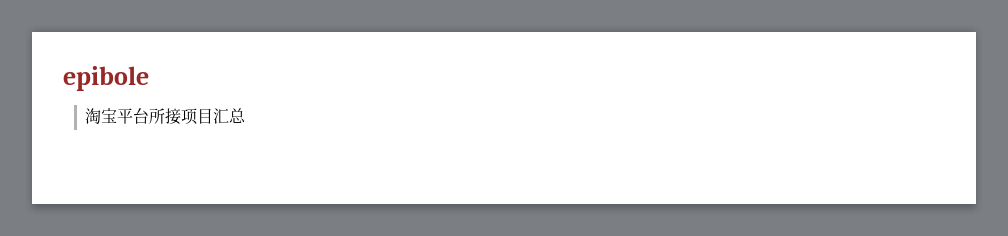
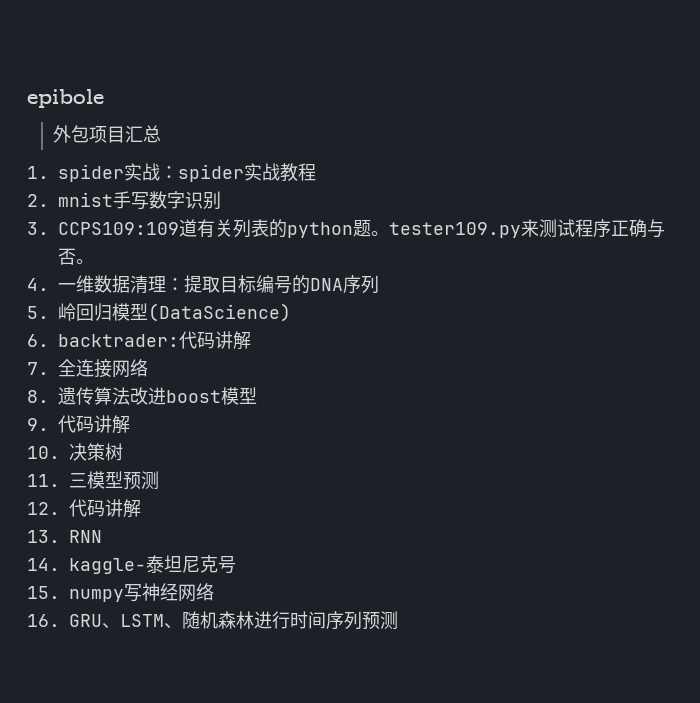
- 淘宝平台所接项目汇总
+ 外包项目汇总
+ 1. spider实战：spider实战教程
+ 2. mnist手写数字识别
+ 3. CCPS109:109道有关列表的python题。tester109.py来测试程序正确与否。
+ 4.一维数据清理：提取目标编号的DNA序列
+ 5.岭回归模型(DataScience)
+ 6. backtrader:代码讲解
+ 7.全连接网络
+ 8.遗传算法改进boost模型
+ 9.代码讲解
+ 10.决策树
+ 11.三模型预测
+ 12.代码讲解
+ 13. RNN
+ 14. kaggle-泰坦尼克号
+ 15. numpy写神经网络
+ 16. GRU、LSTM、随机森林进行时间序列预测

